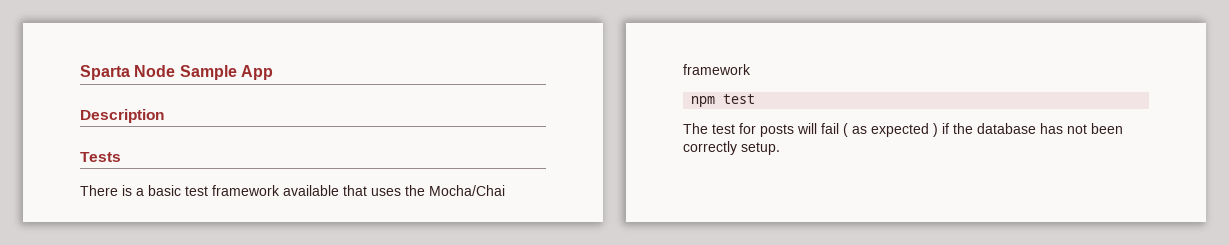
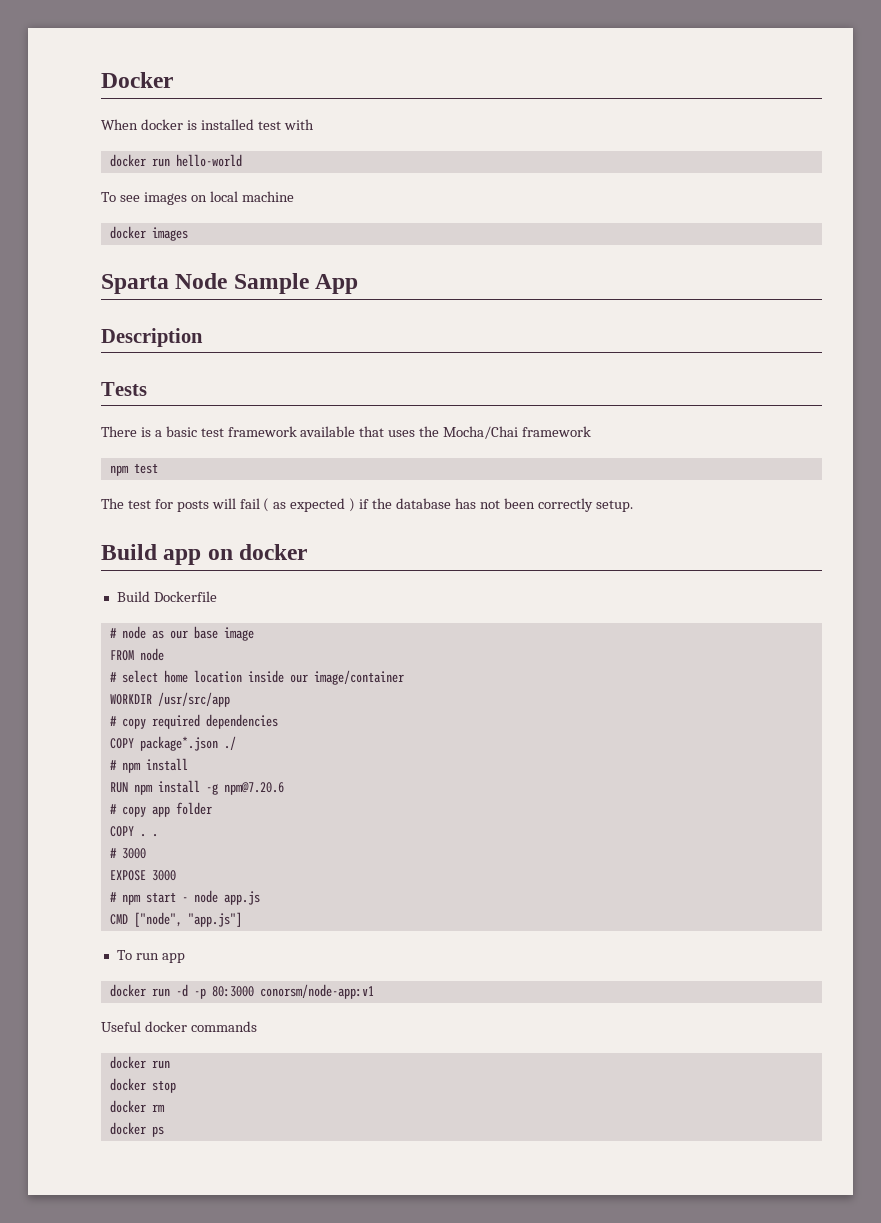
+ Docker
+ When docker is installed test with
+ docker run hello-world
+ To see images on local machine
+ docker images
+ Build app on docker
+ Build Dockerfile
+ # node as our base image
+ FROM node
+ # select home location inside our image/container
+ WORKDIR /usr/src/app
+ # copy required dependencies
+ COPY package*.json ./
+ # npm install
+ RUN npm install -g npm@7.20.6
+ # copy app folder
+ COPY . .
+ # 3000
+ EXPOSE 3000
+ # npm start - node app.js
+ CMD ["node", "app.js"]
+ To run app
+ docker run -d -p 80:3000 conorsm/node-app:v1
+ Useful docker commands
+ docker run
+ docker stop
+ docker rm
+ docker ps

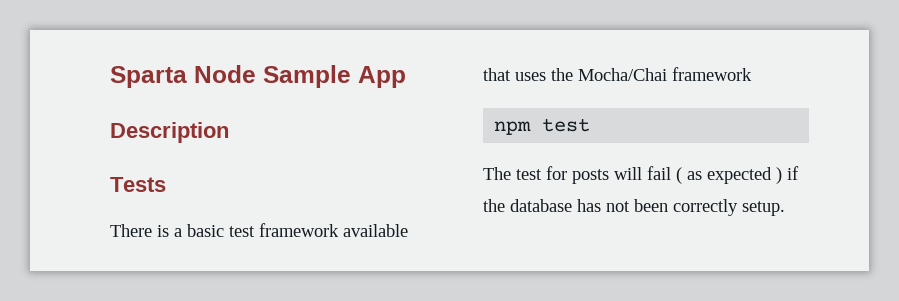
- Docker
- When docker is installed test with
- docker run hello-world
- To see images on local machine
- docker images
- Build app on docker
- Build Dockerfile
- # node as our base image
- FROM node
- # select home location inside our image/container
- WORKDIR /usr/src/app
- # copy required dependencies
- COPY package*.json ./
- # npm install
- RUN npm install -g npm@7.20.6
- # copy app folder
- COPY . .
- # 3000
- EXPOSE 3000
- # npm start - node app.js
- CMD ["node", "app.js"]
- To run app
- docker run -d -p 80:3000 conorsm/node-app:v1
- Useful docker commands
- docker run
- docker stop
- docker rm
- docker ps

